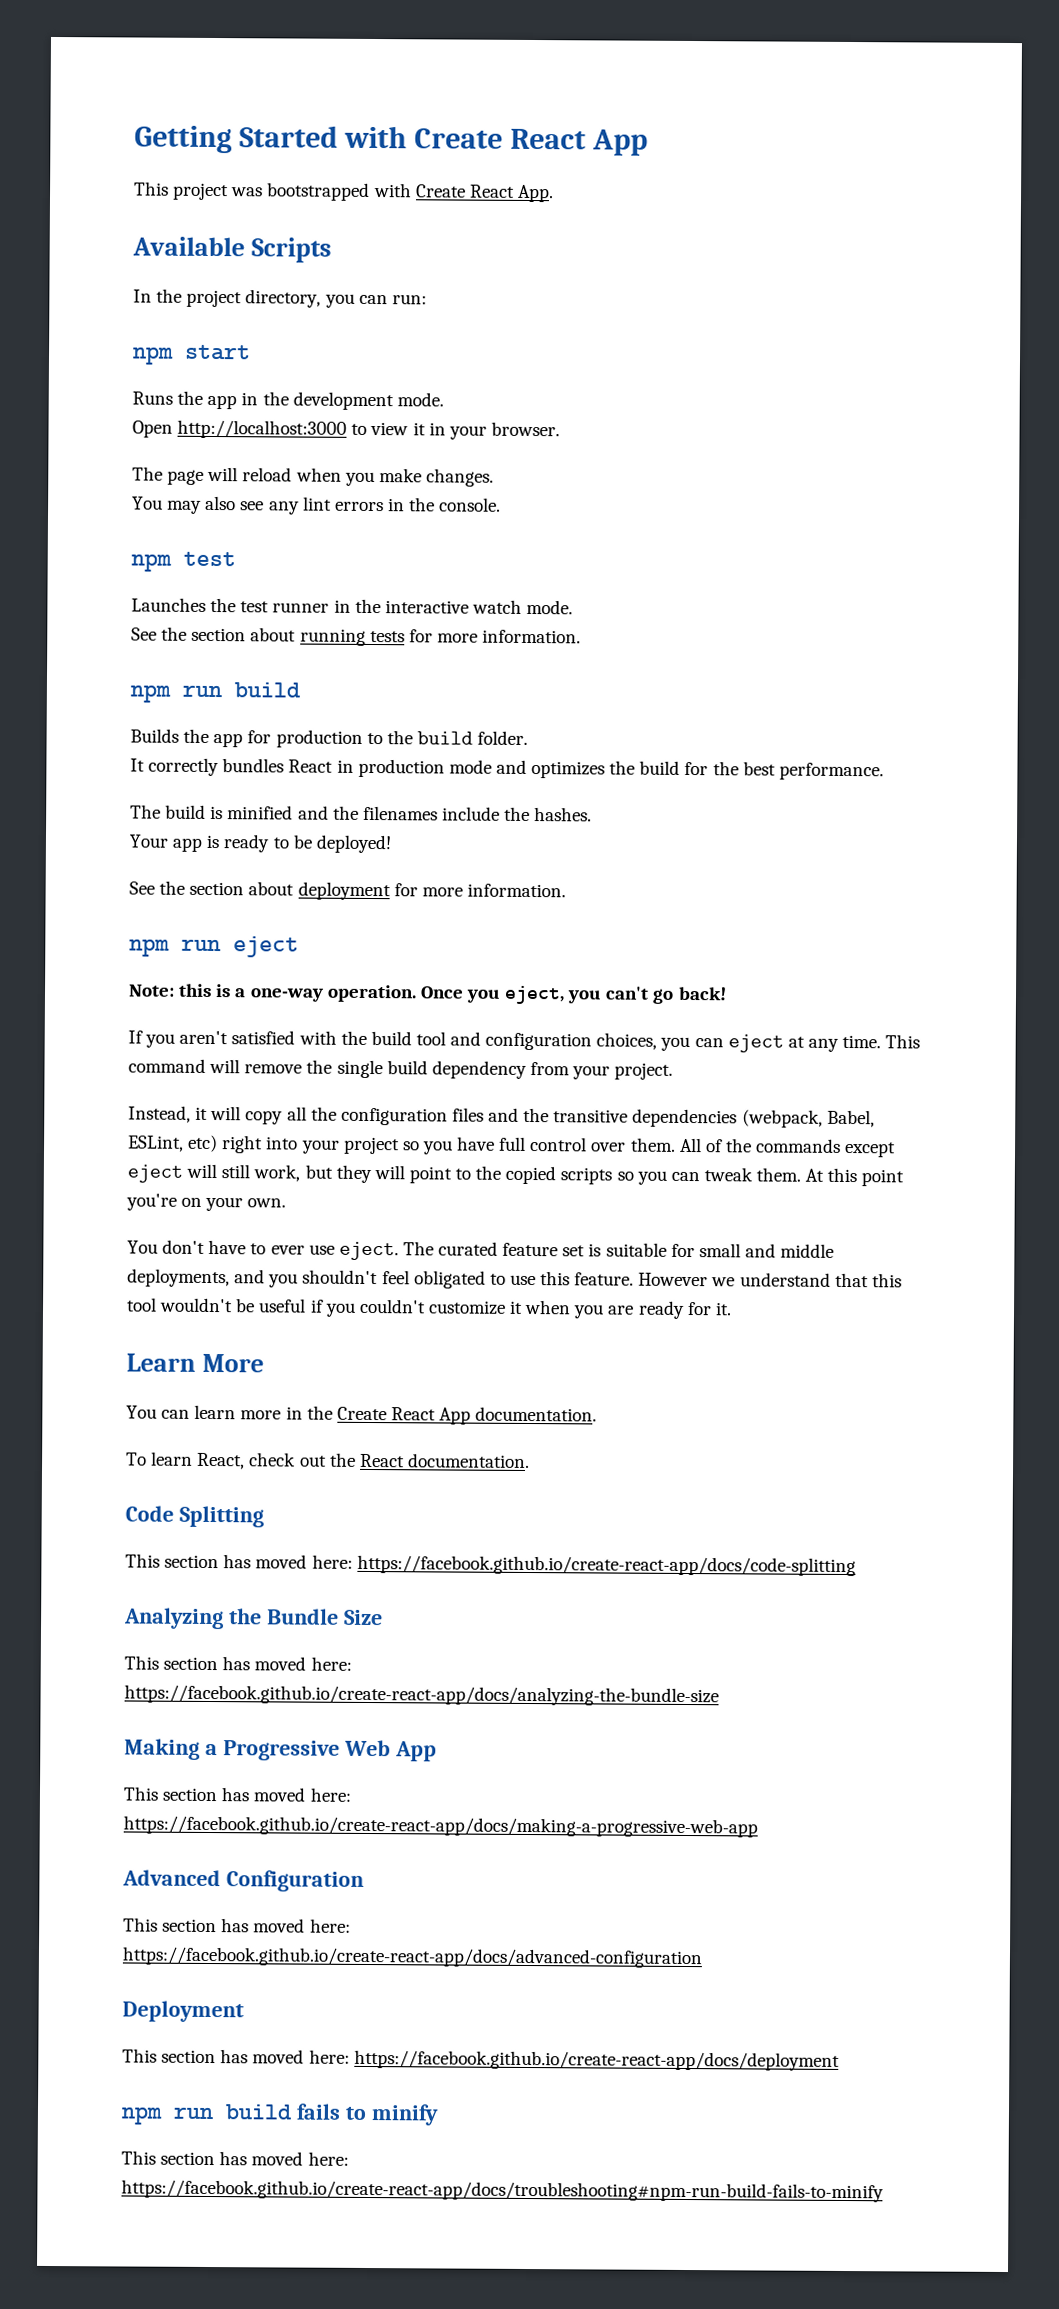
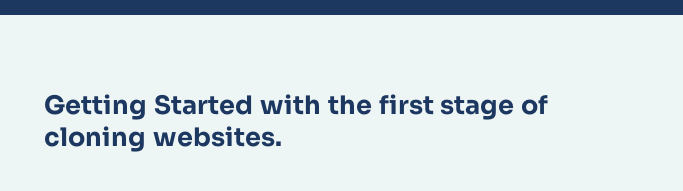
- Getting Started with Create React App
- This project was bootstrapped with Create React App.
- Available Scripts
- In the project directory, you can run:
- npm start
- Runs the app in the development mode.
- Open http://localhost:3000 to view it in your browser.
- The page will reload when you make changes.
- You may also see any lint errors in the console.
- npm test
- Launches the test runner in the interactive watch mode.
- See the section about running tests for more information.
- npm run build
- Builds the app for production to the build folder.
- It correctly bundles React in production mode and optimizes the build for the best performance.
- The build is minified and the filenames include the hashes.
- Your app is ready to be deployed!
- See the section about deployment for more information.
- npm run eject
- Note: this is a one-way operation. Once you eject, you can't go back!
- If you aren't satisfied with the build tool and configuration choices, you can eject at any time. This command will remove the single build dependency from your project.
- Instead, it will copy all the configuration files and the transitive dependencies (webpack, Babel, ESLint, etc) right into your project so you have full control over them. All of the commands except eject will still work, but they will point to the copied scripts so you can tweak them. At this point you're on your own.
- You don't have to ever use eject. The curated feature set is suitable for small and middle deployments, and you shouldn't feel obligated to use this feature. However we understand that this tool wouldn't be useful if you couldn't customize it when you are ready for it.
- Learn More
- You can learn more in the Create React App documentation.
- To learn React, check out the React documentation.
- Code Splitting
- This section has moved here: https://facebook.github.io/create-react-app/docs/code-splitting
- Analyzing the Bundle Size
- This section has moved here: https://facebook.github.io/create-react-app/docs/analyzing-the-bundle-size
- Making a Progressive Web App
- This section has moved here: https://facebook.github.io/create-react-app/docs/making-a-progressive-web-app
- Advanced Configuration
- This section has moved here: https://facebook.github.io/create-react-app/docs/advanced-configuration
- Deployment
- This section has moved here: https://facebook.github.io/create-react-app/docs/deployment
- npm run build fails to minify
- This section has moved here: https://facebook.github.io/create-react-app/docs/troubleshooting#npm-run-build-fails-to-minify
+ Getting Started with the first stage of cloning websites.

